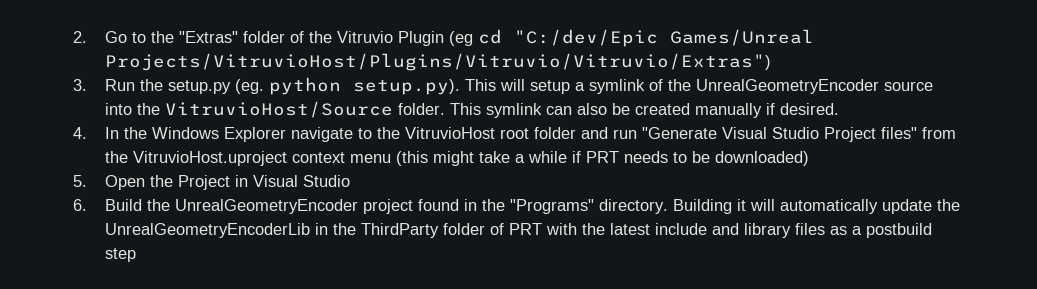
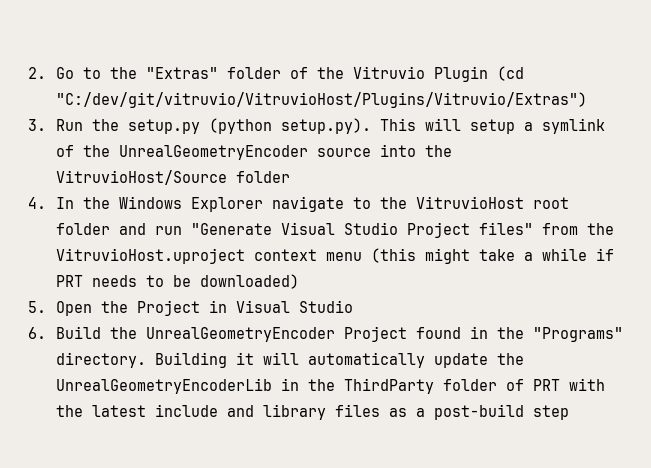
- 2. Go to the "Extras" folder of the Vitruvio Plugin (eg cd "C:/dev/Epic Games/Unreal Projects/VitruvioHost/Plugins/Vitruvio/Vitruvio/Extras")
+ 2. Go to the "Extras" folder of the Vitruvio Plugin (cd "C:/dev/git/vitruvio/VitruvioHost/Plugins/Vitruvio/Extras")
- 3. Run the setup.py (eg. python setup.py). This will setup a symlink of the UnrealGeometryEncoder source into the VitruvioHost/Source folder. This symlink can also be created manually if desired.
+ 3. Run the setup.py (python setup.py). This will setup a symlink of the UnrealGeometryEncoder source into the VitruvioHost/Source folder
- 6. Build the UnrealGeometryEncoder project found in the "Programs" directory.
+ 6. Build the UnrealGeometryEncoder Project found in the "Programs" directory.
- Building it will automatically update the UnrealGeometryEncoderLib in the ThirdParty folder of PRT with the latest include and library files as a postbuild step
+ Building it will automatically update the UnrealGeometryEncoderLib in the ThirdParty folder of PRT with the latest include and library files as a post-build step

